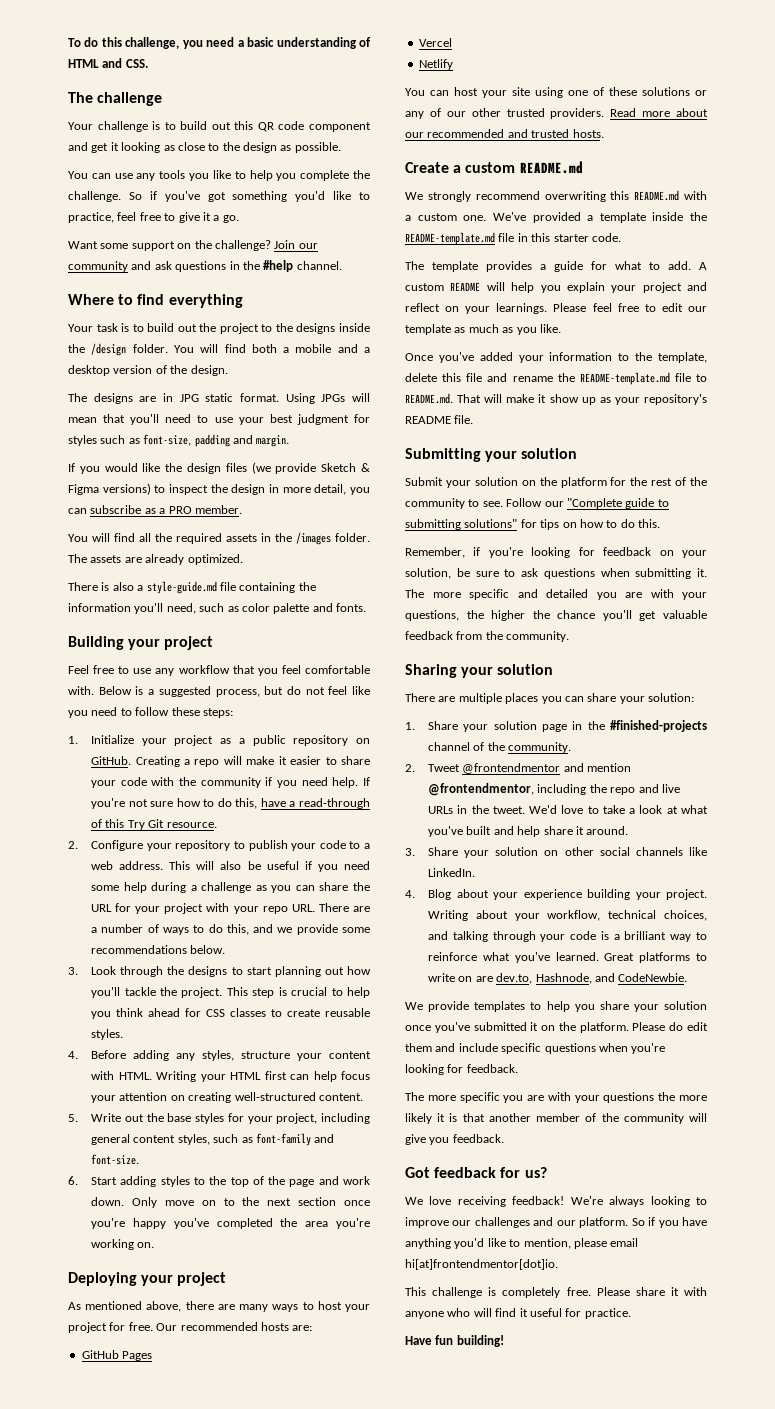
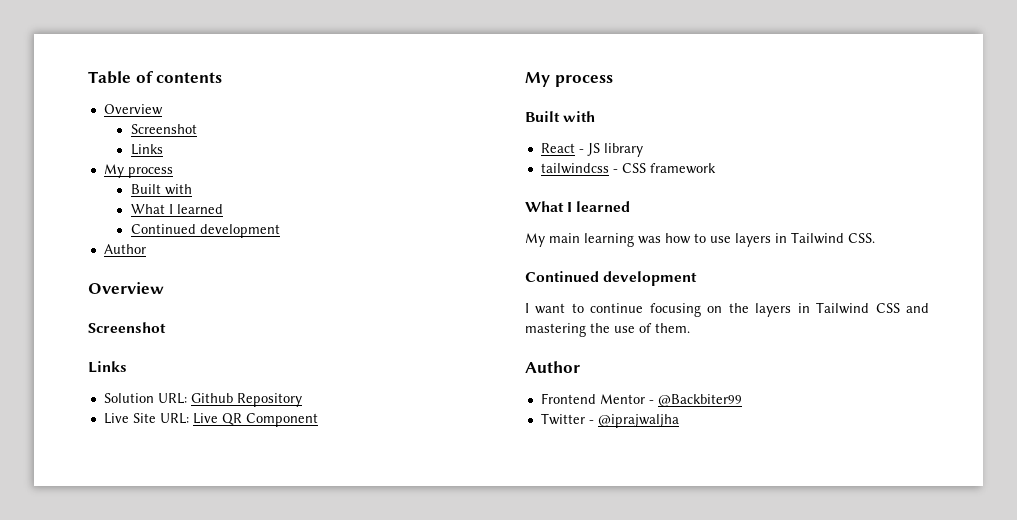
- To do this challenge, you need a basic understanding of HTML and CSS.
- The challenge
- Your challenge is to build out this QR code component and get it looking as close to the design as possible.
- You can use any tools you like to help you complete the challenge. So if you've got something you'd like to practice, feel free to give it a go.
- Want some support on the challenge? Join our community and ask questions in the #help channel.
- Where to find everything
- Your task is to build out the project to the designs inside the /design folder. You will find both a mobile and a desktop version of the design.
- The designs are in JPG static format. Using JPGs will mean that you'll need to use your best judgment for styles such as font-size, padding and margin.
- If you would like the design files (we provide Sketch & Figma versions) to inspect the design in more detail, you can subscribe as a PRO member.
- You will find all the required assets in the /images folder. The assets are already optimized.
- There is also a style-guide.md file containing the information you'll need, such as color palette and fonts.
- Building your project
- Feel free to use any workflow that you feel comfortable with. Below is a suggested process, but do not feel like you need to follow these steps:
- 1. Initialize your project as a public repository on GitHub. Creating a repo will make it easier to share your code with the community if you need help. If you're not sure how to do this, have a read-through of this Try Git resource.
- 2. Configure your repository to publish your code to a web address. This will also be useful if you need some help during a challenge as you can share the URL for your project with your repo URL. There are a number of ways to do this, and we provide some recommendations below.
- 3. Look through the designs to start planning out how you'll tackle the project. This step is crucial to help you think ahead for CSS classes to create reusable styles.
- 4. Before adding any styles, structure your content with HTML. Writing your HTML first can help focus your attention on creating well-structured content.
- 5. Write out the base styles for your project, including general content styles, such as font-family and font-size.
- 6. Start adding styles to the top of the page and work down. Only move on to the next section once you're happy you've completed the area you're working on.
- Deploying your project
- As mentioned above, there are many ways to host your project for free. Our recommended hosts are:
- GitHub Pages
- Vercel
- Netlify
- You can host your site using one of these solutions or any of our other trusted providers. Read more about our recommended and trusted hosts.
- Create a custom README.md
- We strongly recommend overwriting this README.md with a custom one. We've provided a template inside the README-template.md file in this starter code.
- The template provides a guide for what to add. A custom README will help you explain your project and reflect on your learnings. Please feel free to edit our template as much as you like.
- Once you've added your information to the template, delete this file and rename the README-template.md file to README.md. That will make it show up as your repository's README file.
- Submitting your solution
- Submit your solution on the platform for the rest of the community to see. Follow our "Complete guide to submitting solutions" for tips on how to do this.
- Remember, if you're looking for feedback on your solution, be sure to ask questions when submitting it. The more specific and detailed you are with your questions, the higher the chance you'll get valuable feedback from the community.
- Sharing your solution
- There are multiple places you can share your solution:
- 1. Share your solution page in the #finished-projects channel of the community.
- 2. Tweet @frontendmentor and mention @frontendmentor, including the repo and live URLs in the tweet. We'd love to take a look at what you've built and help share it around.
- 3. Share your solution on other social channels like LinkedIn.
- 4. Blog about your experience building your project. Writing about your workflow, technical choices, and talking through your code is a brilliant way to reinforce what you've learned. Great platforms to write on are dev.to, Hashnode, and CodeNewbie.
- We provide templates to help you share your solution once you've submitted it on the platform. Please do edit them and include specific questions when you're looking for feedback.
- The more specific you are with your questions the more likely it is that another member of the community will give you feedback.
- Got feedback for us?
- We love receiving feedback! We're always looking to improve our challenges and our platform. So if you have anything you'd like to mention, please email hi[at]frontendmentor[dot]io.
- This challenge is completely free. Please share it with anyone who will find it useful for practice.
- Have fun building!
+ Table of contents
+ Overview
+ Screenshot
+ Links
+ My process
+ Built with
+ What I learned
+ Continued development
+ Author
+ Overview
+ Screenshot
+ Links
+ Solution URL: Github Repository
+ Live Site URL: Live QR Component
+ My process
+ Built with
+ React - JS library
+ tailwindcss - CSS framework
+ What I learned
+ My main learning was how to use layers in Tailwind CSS.
+ Continued development
+ I want to continue focusing on the layers in Tailwind CSS and mastering the use of them.
+ Author
+ Frontend Mentor - @Backbiter99
+ Twitter - @iprajwaljha

